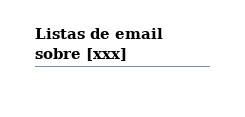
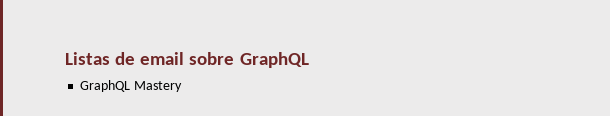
- Listas de email sobre [xxx]
+ Listas de email sobre GraphQL
+ GraphQL Mastery

